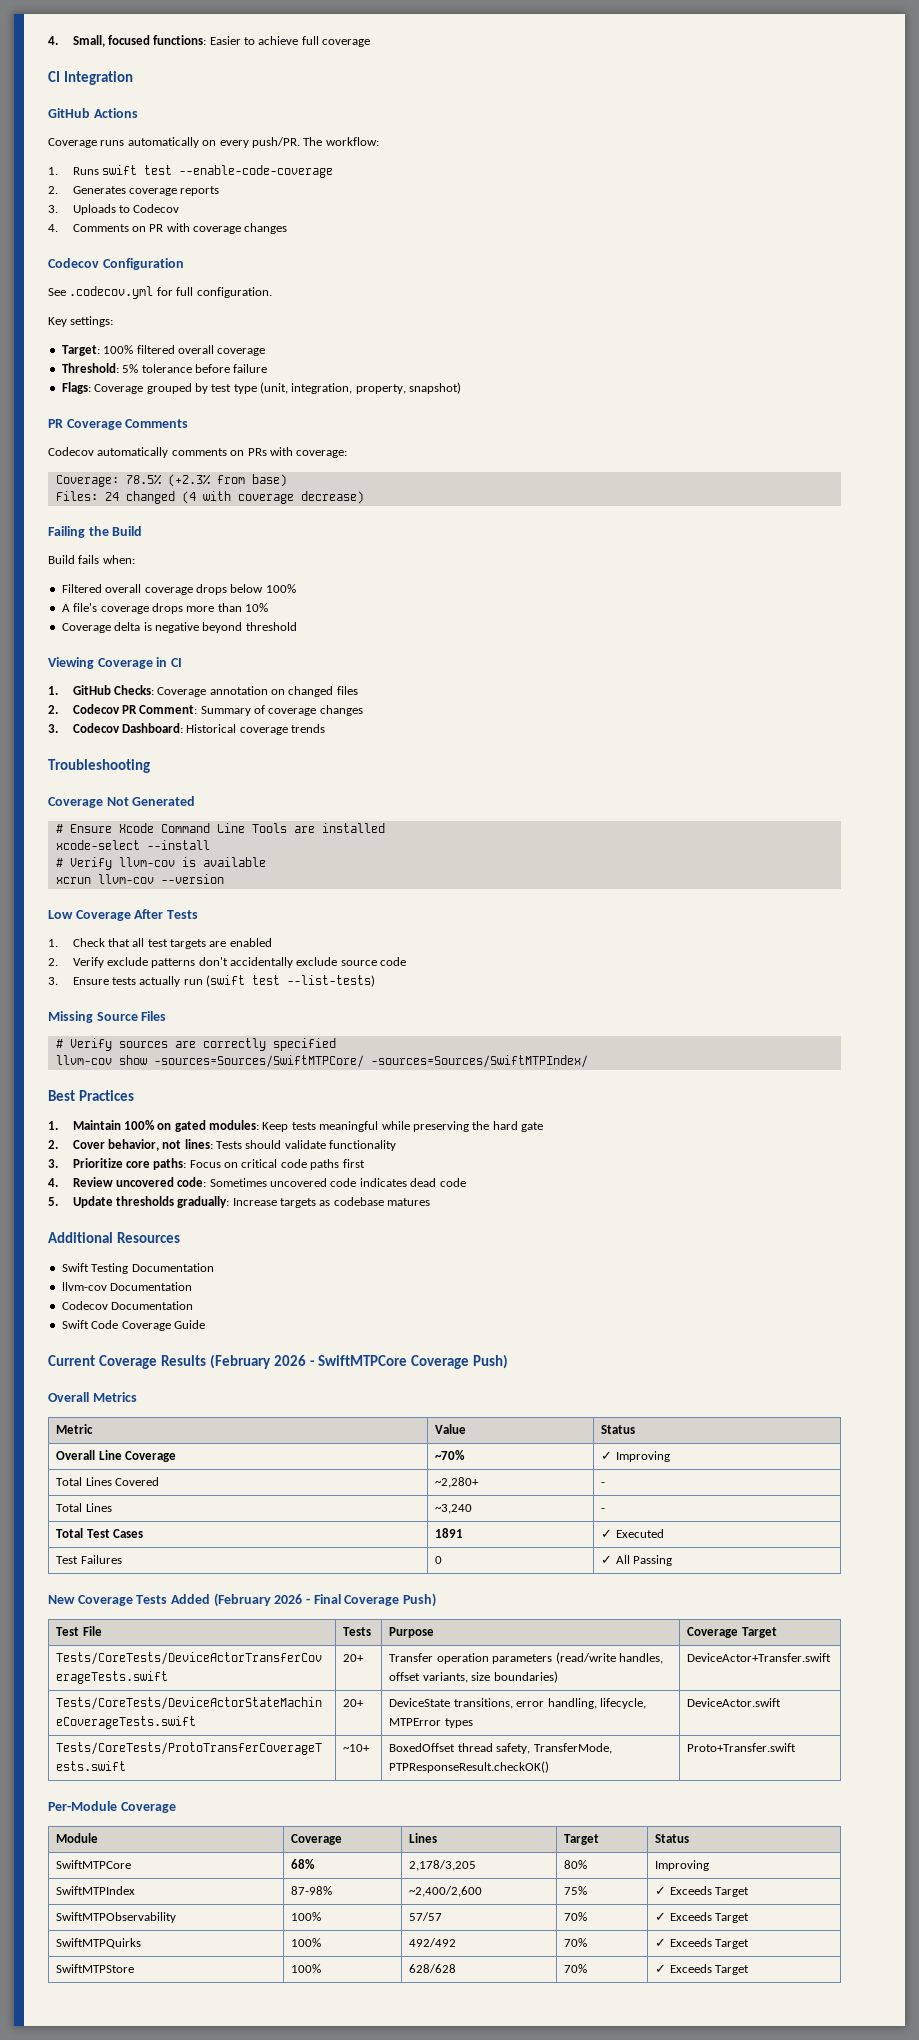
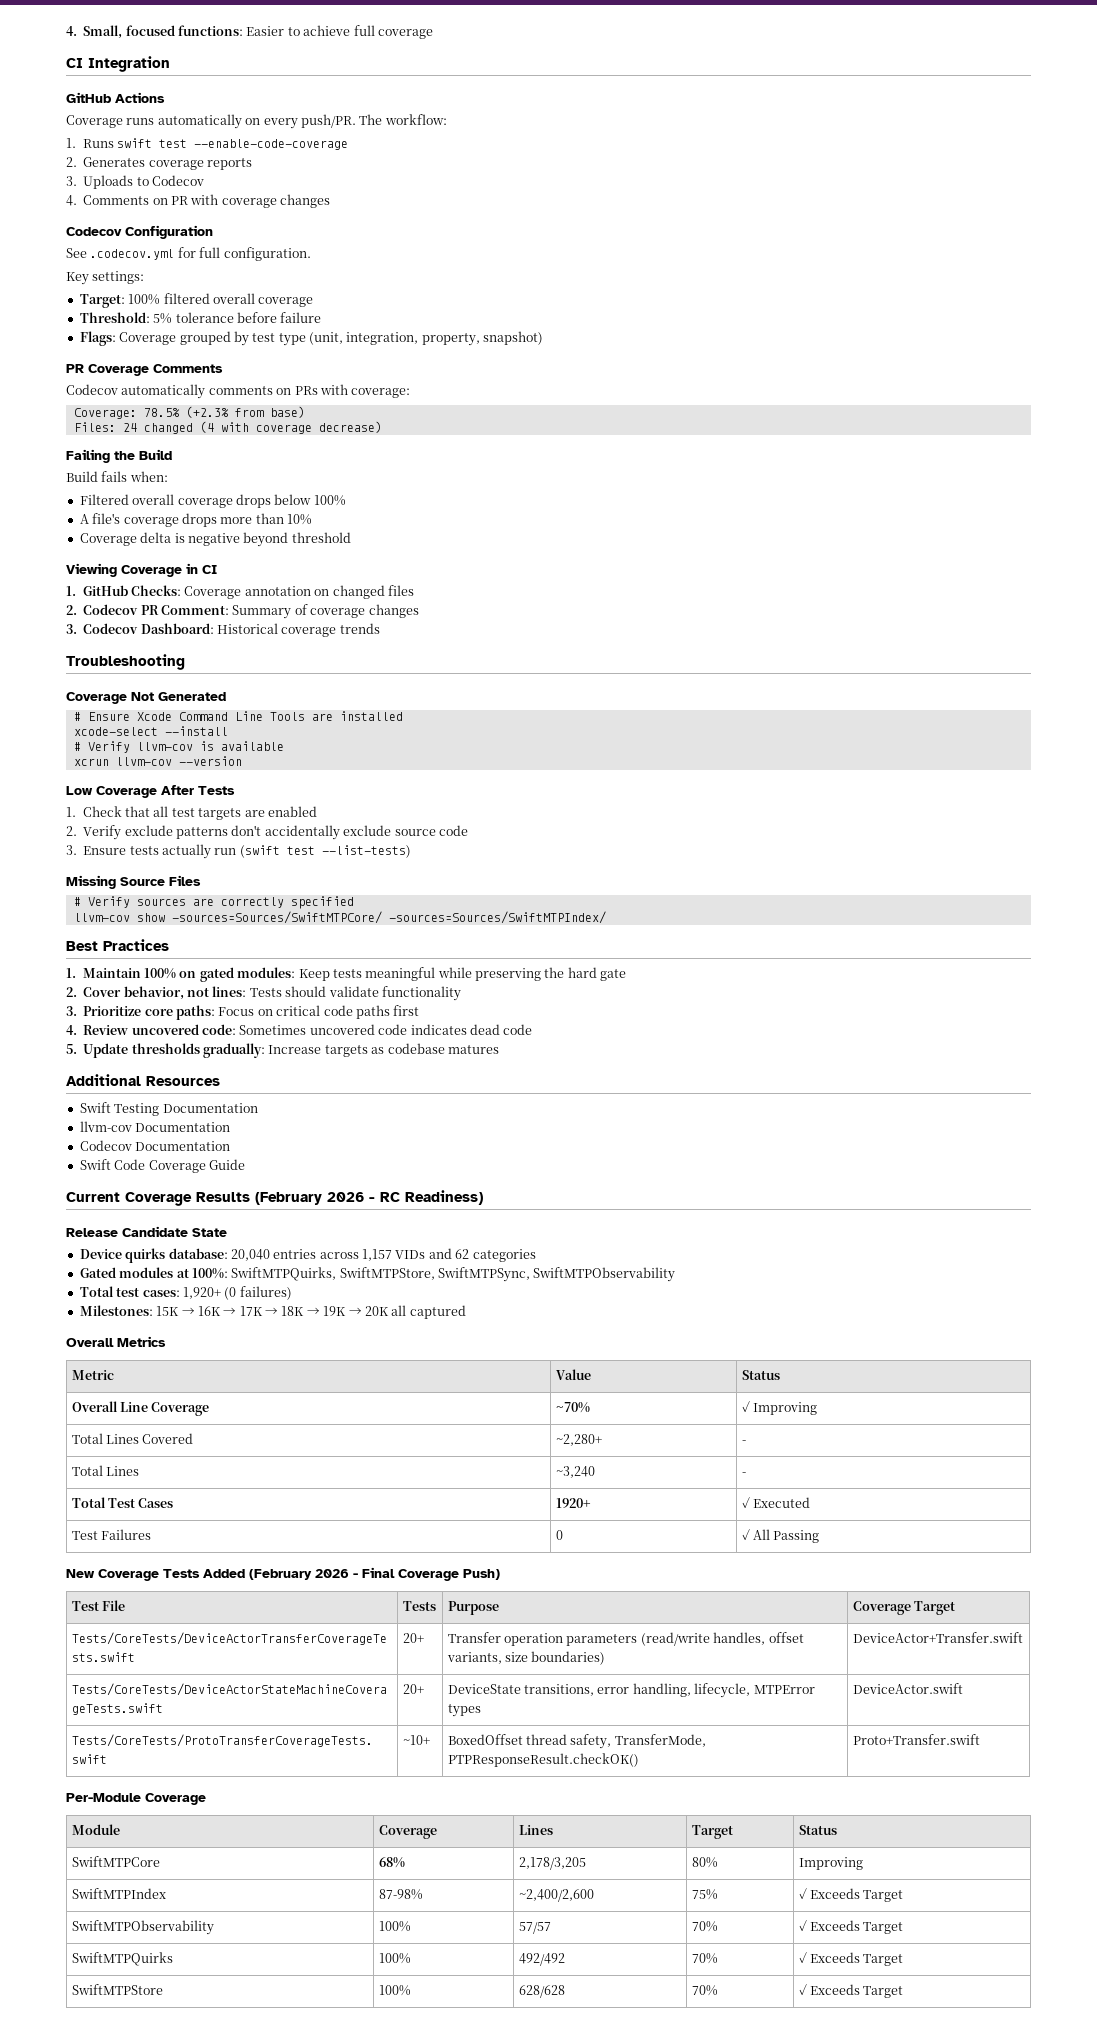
- Current Coverage Results (February 2026 - SwiftMTPCore Coverage Push)
+ Current Coverage Results (February 2026 - RC Readiness)
+ Release Candidate State
+ Device quirks database: 20,040 entries across 1,157 VIDs and 62 categories
+ Gated modules at 100%: SwiftMTPQuirks, SwiftMTPStore, SwiftMTPSync, SwiftMTPObservability
+ Total test cases: 1,920+ (0 failures)
+ Milestones: 15K → 16K → 17K → 18K → 19K → 20K all captured
- Total Test Cases | 1891 | ✓ Executed
+ Total Test Cases | 1920+ | ✓ Executed

